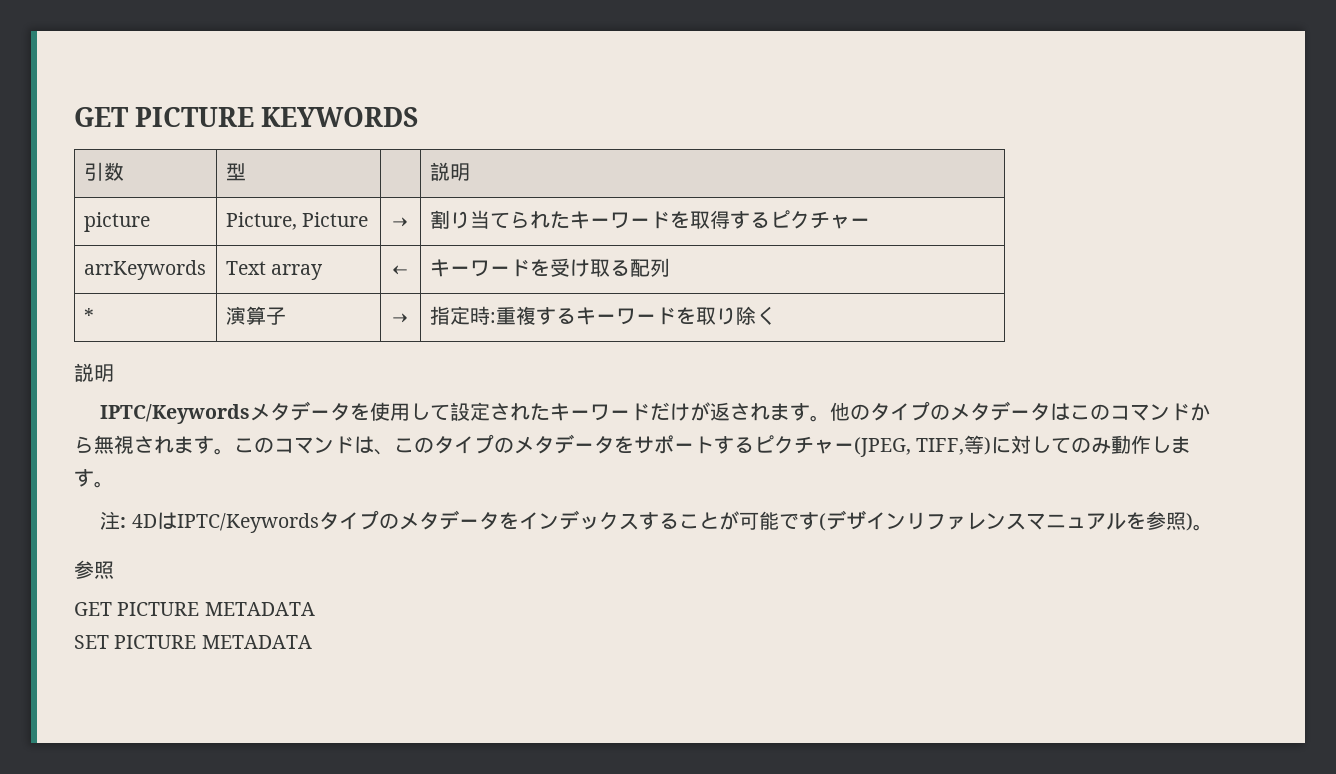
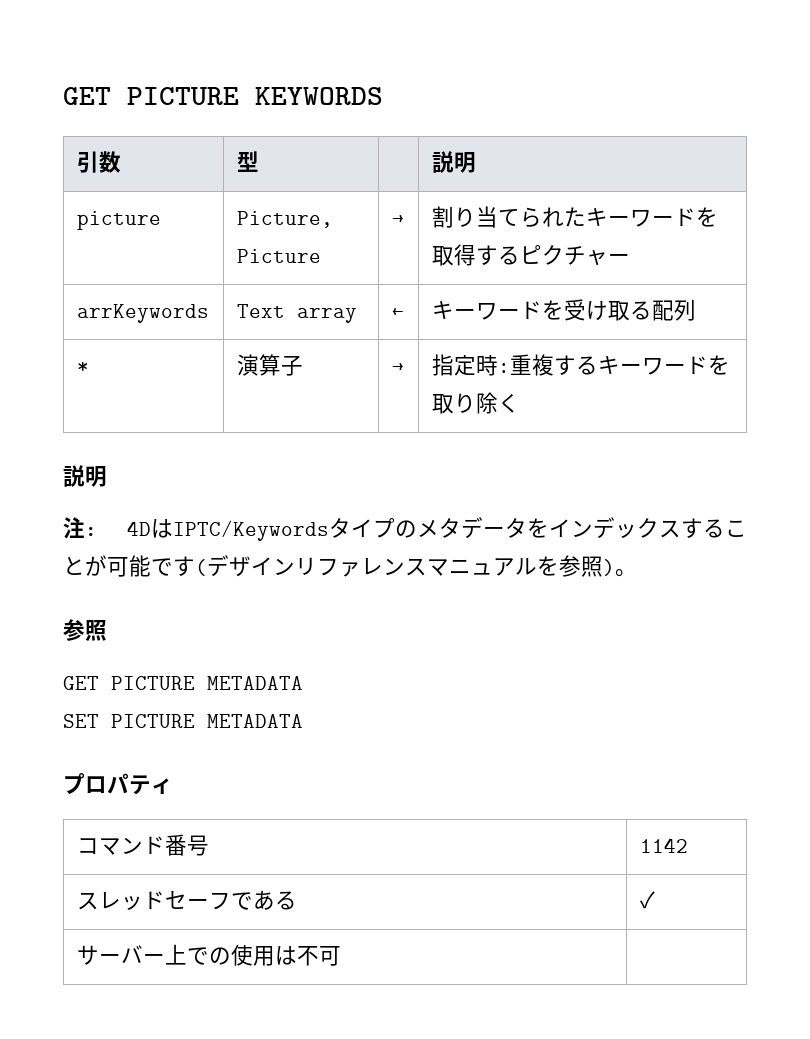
- IPTC/Keywordsメタデータを使用して設定されたキーワードだけが返されます。他のタイプのメタデータはこのコマンドから無視されます。このコマンドは、このタイプのメタデータをサポートするピクチャー(JPEG, TIFF,等)に対してのみ動作します。
+ プロパティ
+ コマンド番号 | 1142
+ スレッドセーフである | ✓
+ サーバー上での使用は不可 |

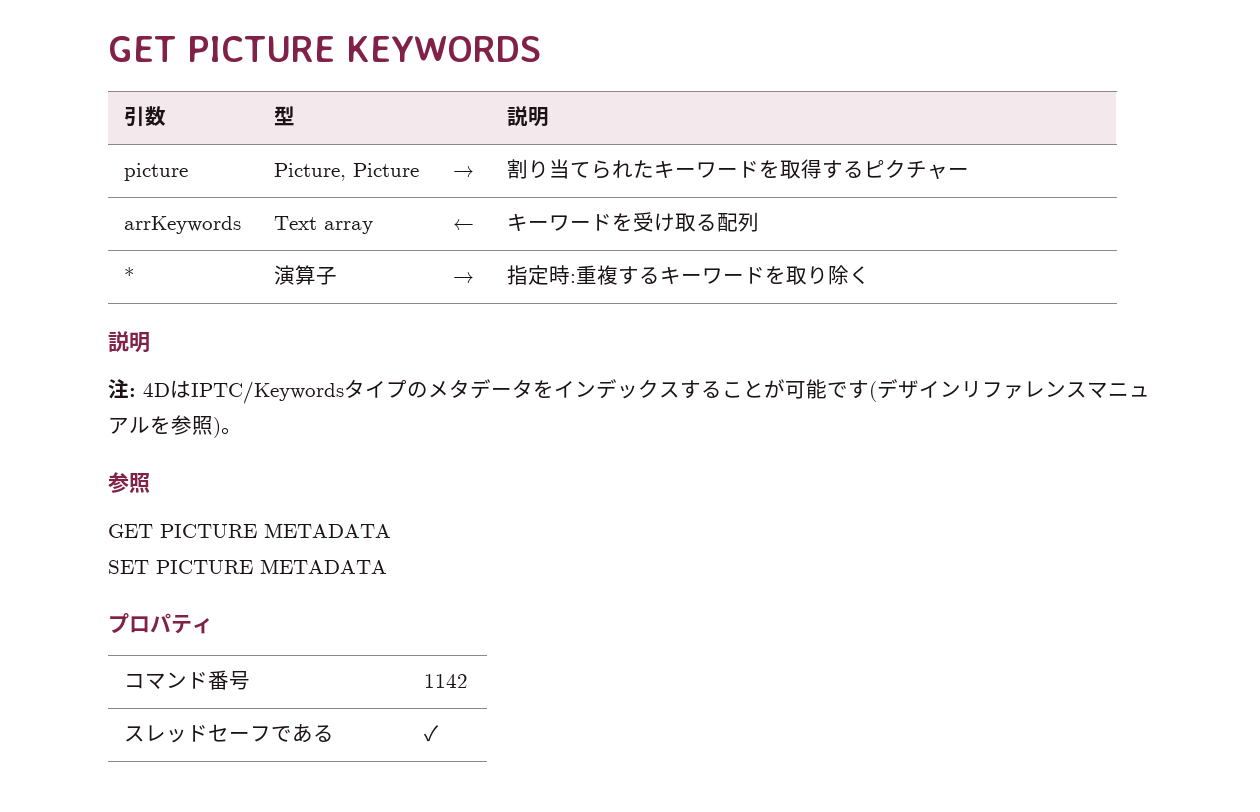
- サーバー上での使用は不可 |

